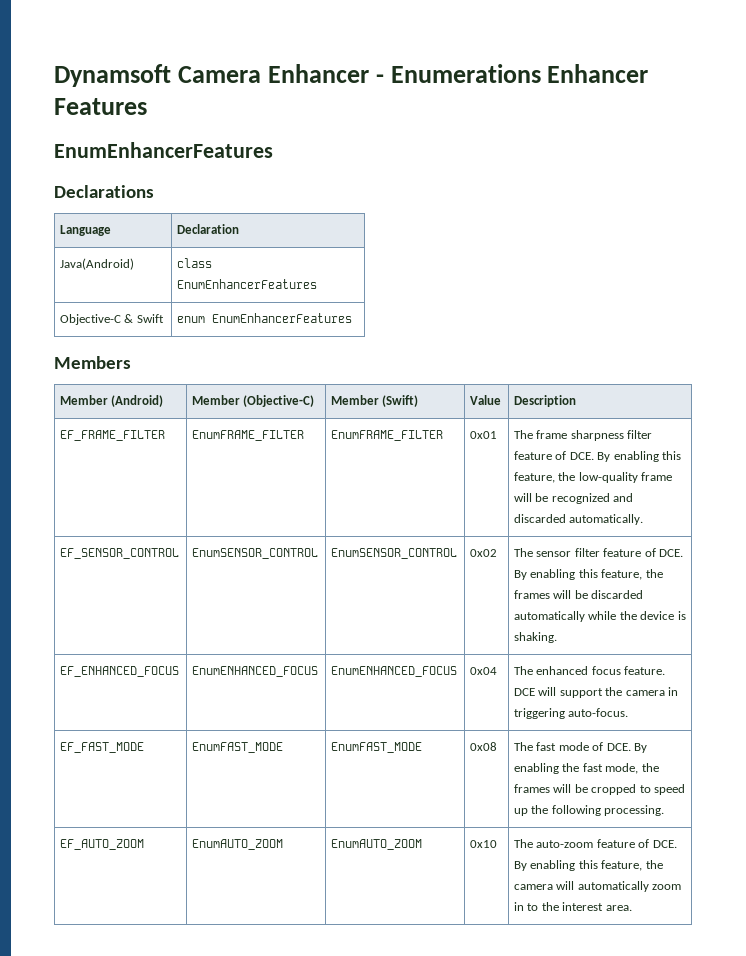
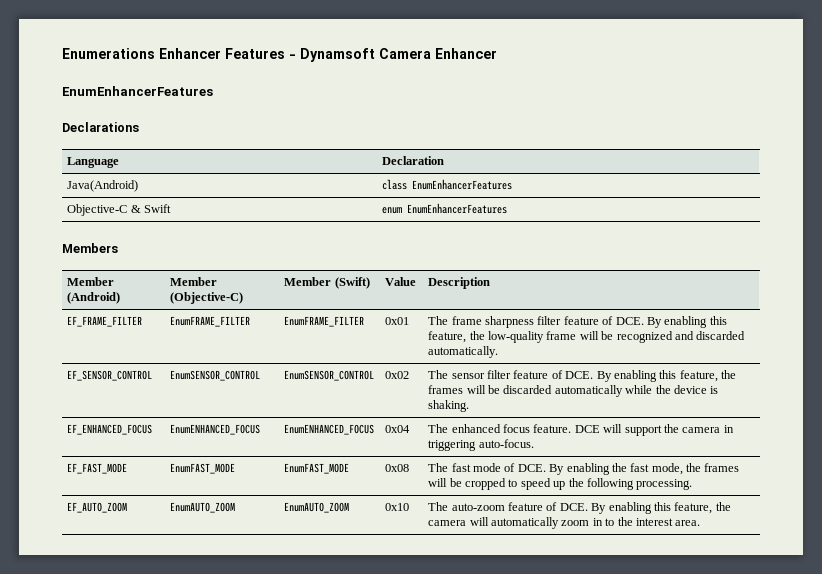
- Dynamsoft Camera Enhancer - Enumerations Enhancer Features
+ Enumerations Enhancer Features - Dynamsoft Camera Enhancer

